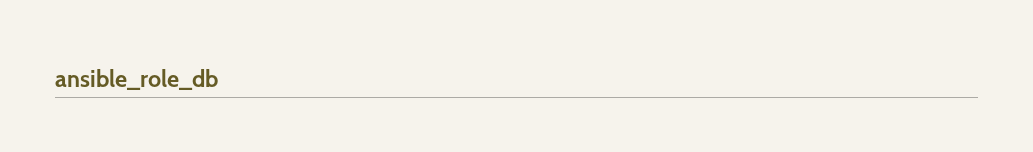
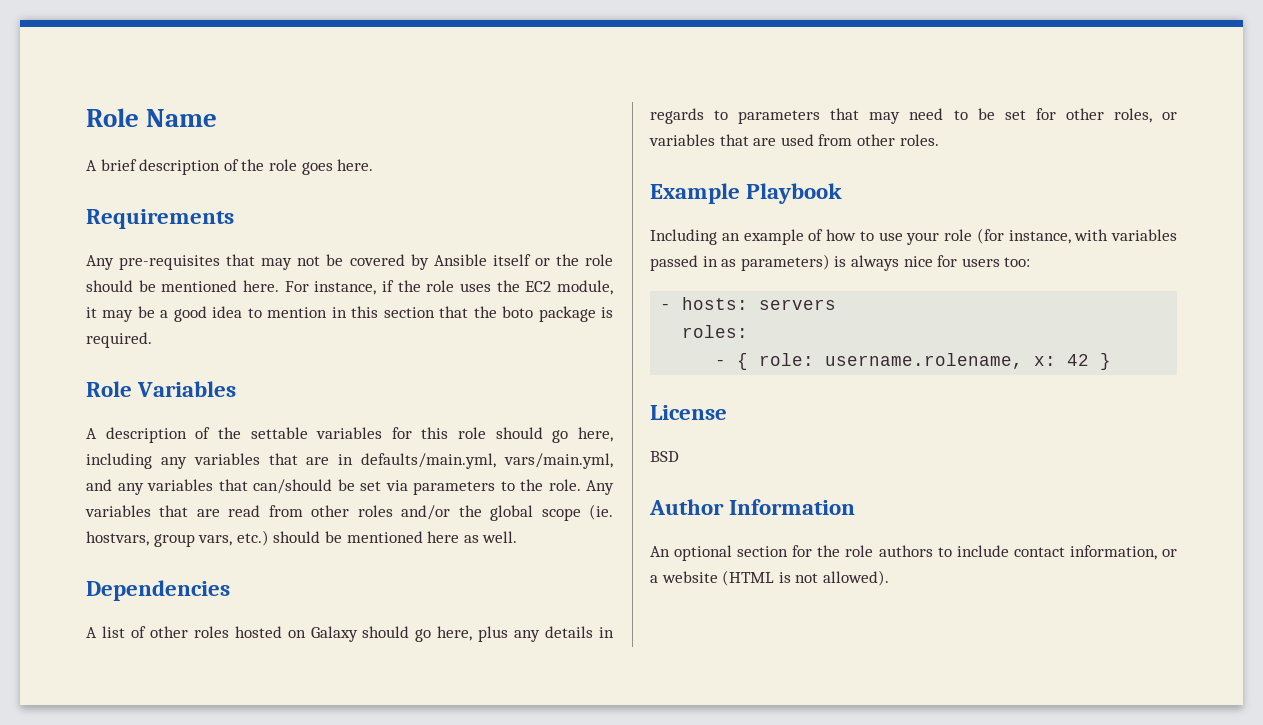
- ansible_role_db
+ Role Name
+ A brief description of the role goes here.
+ Requirements
+ Any pre-requisites that may not be covered by Ansible itself or the role should be mentioned here. For instance, if the role uses the EC2 module, it may be a good idea to mention in this section that the boto package is required.
+ Role Variables
+ A description of the settable variables for this role should go here, including any variables that are in defaults/main.yml, vars/main.yml, and any variables that can/should be set via parameters to the role. Any variables that are read from other roles and/or the global scope (ie. hostvars, group vars, etc.) should be mentioned here as well.
+ Dependencies
+ A list of other roles hosted on Galaxy should go here, plus any details in regards to parameters that may need to be set for other roles, or variables that are used from other roles.
+ Example Playbook
+ Including an example of how to use your role (for instance, with variables passed in as parameters) is always nice for users too:
+ - hosts: servers
+ roles:
+ - { role: username.rolename, x: 42 }
+ License
+ BSD
+ Author Information
+ An optional section for the role authors to include contact information, or a website (HTML is not allowed).

